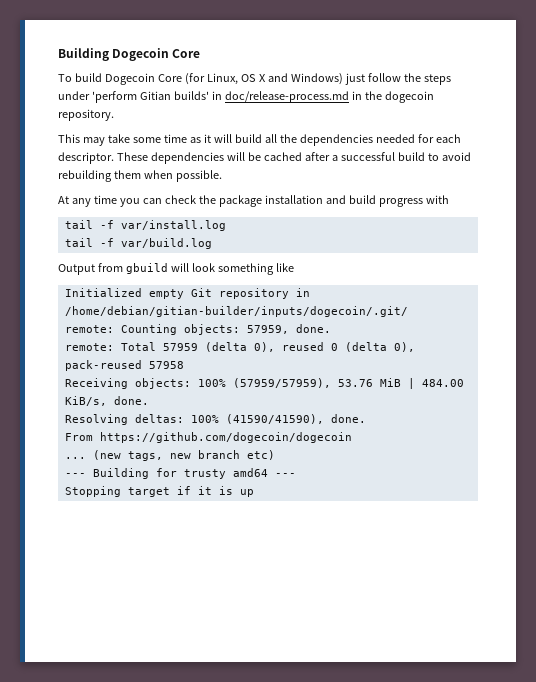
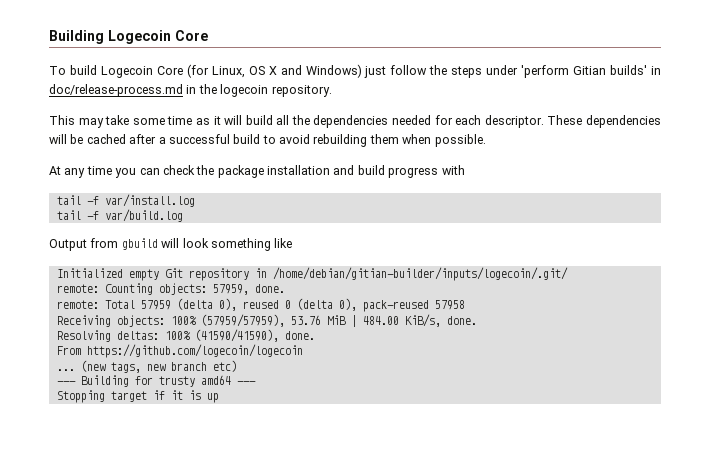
- Building Dogecoin Core
+ Building Logecoin Core
- To build Dogecoin Core (for Linux, OS X and Windows) just follow the steps under 'perform Gitian builds' in doc/release-process.md in the dogecoin repository.
+ To build Logecoin Core (for Linux, OS X and Windows) just follow the steps under 'perform Gitian builds' in doc/release-process.md in the logecoin repository.
- Initialized empty Git repository in /home/debian/gitian-builder/inputs/dogecoin/.git/
+ Initialized empty Git repository in /home/debian/gitian-builder/inputs/logecoin/.git/
- From https://github.com/dogecoin/dogecoin
+ From https://github.com/logecoin/logecoin

